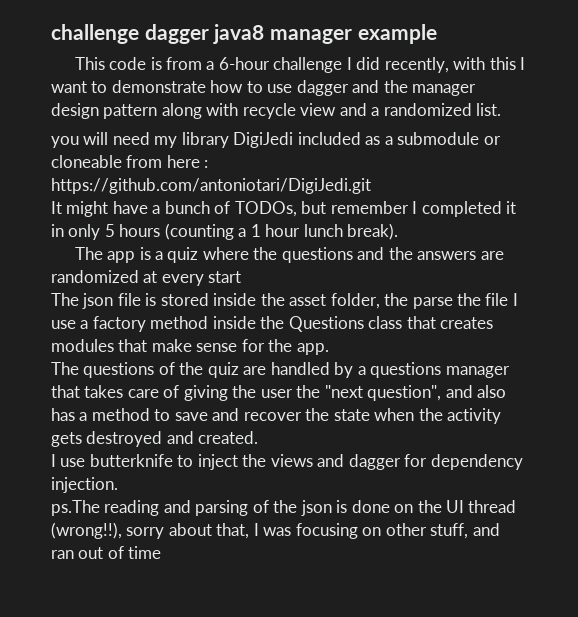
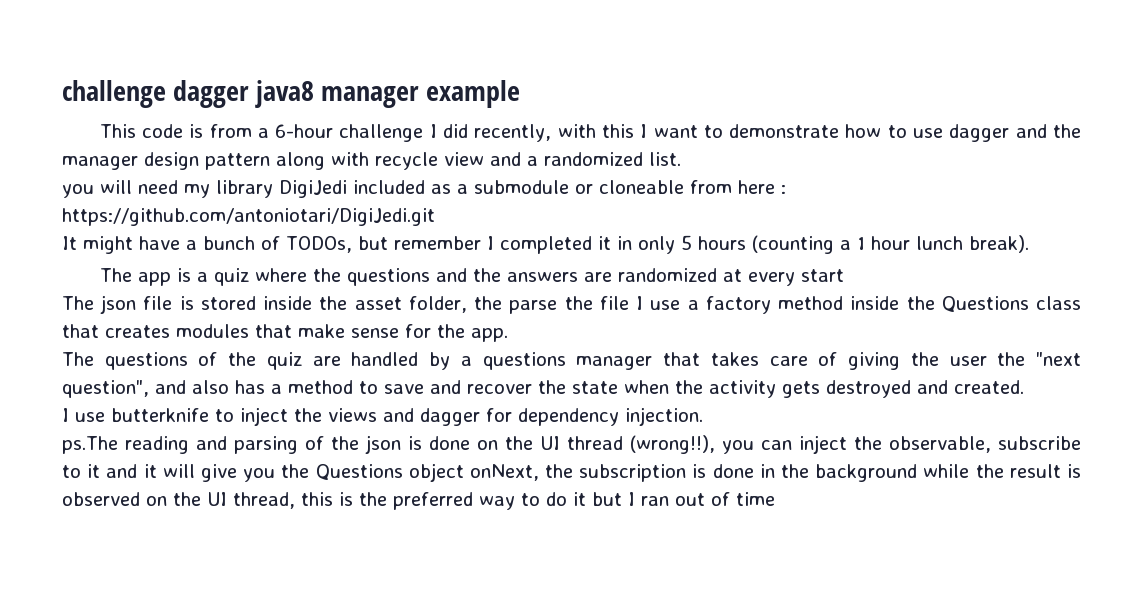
- ps.The reading and parsing of the json is done on the UI thread (wrong!!), sorry about that, I was focusing on other stuff, and ran out of time
+ ps.The reading and parsing of the json is done on the UI thread (wrong!!), you can inject the observable, subscribe to it and it will give you the Questions object onNext, the subscription is done in the background while the result is observed on the UI thread, this is the preferred way to do it but I ran out of time

